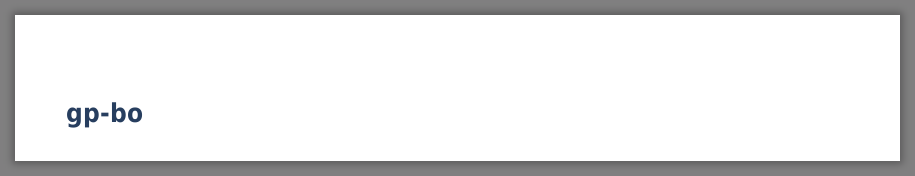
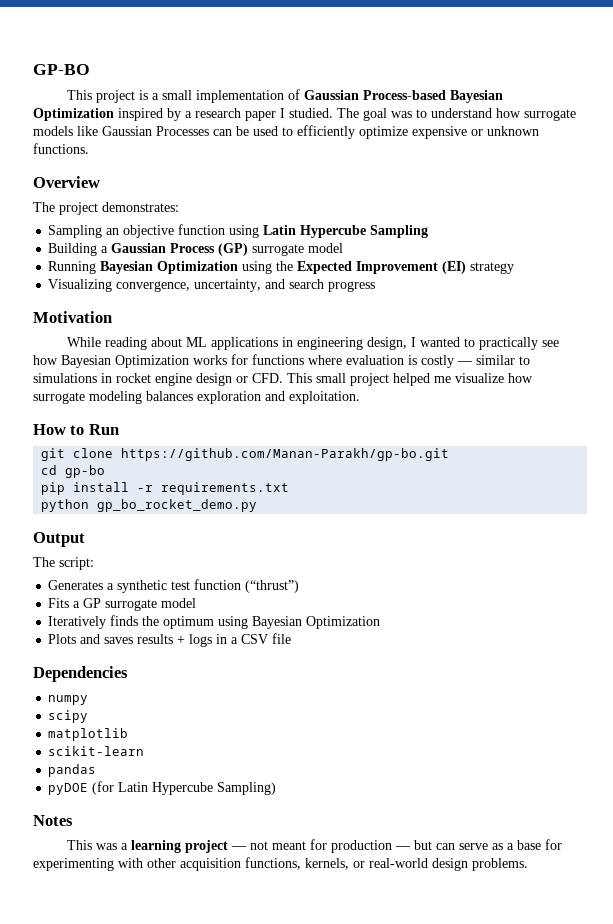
- gp-bo
+ GP-BO
+ This project is a small implementation of Gaussian Process-based Bayesian Optimization inspired by a research paper I studied. The goal was to understand how surrogate models like Gaussian Processes can be used to efficiently optimize expensive or unknown functions.
+ Overview
+ The project demonstrates:
+ Sampling an objective function using Latin Hypercube Sampling
+ Building a Gaussian Process (GP) surrogate model
+ Running Bayesian Optimization using the Expected Improvement (EI) strategy
+ Visualizing convergence, uncertainty, and search progress
+ Motivation
+ While reading about ML applications in engineering design, I wanted to practically see how Bayesian Optimization works for functions where evaluation is costly — similar to simulations in rocket engine design or CFD. This small project helped me visualize how surrogate modeling balances exploration and exploitation.
+ How to Run
+ git clone https://github.com/Manan-Parakh/gp-bo.git
+ cd gp-bo
+ pip install -r requirements.txt
+ python gp_bo_rocket_demo.py
+ Output
+ The script:
+ Generates a synthetic test function (“thrust”)
+ Fits a GP surrogate model
+ Iteratively finds the optimum using Bayesian Optimization
+ Plots and saves results + logs in a CSV file
+ Dependencies
+ numpy
+ scipy
+ matplotlib
+ scikit-learn
+ pandas
+ pyDOE (for Latin Hypercube Sampling)
+ Notes
+ This was a learning project — not meant for production — but can serve as a base for experimenting with other acquisition functions, kernels, or real-world design problems.

